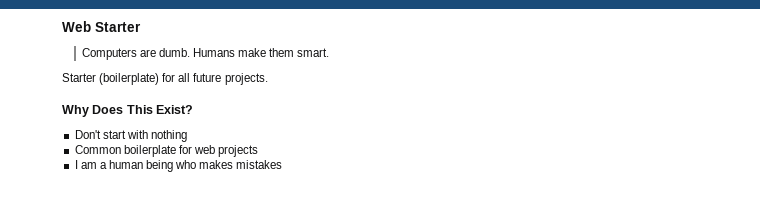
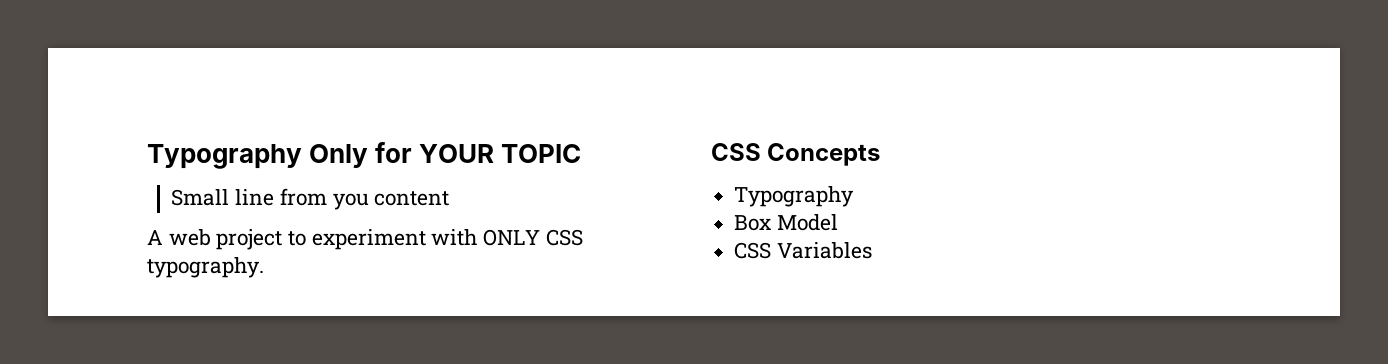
- Web Starter
- Computers are dumb. Humans make them smart.
- Starter (boilerplate) for all future projects.
- Why Does This Exist?
- Don't start with nothing
- Common boilerplate for web projects
- I am a human being who makes mistakes
+ Typography Only for YOUR TOPIC
+ Small line from you content
+ A web project to experiment with ONLY CSS typography.
+ CSS Concepts
+ Typography
+ Box Model
+ CSS Variables

